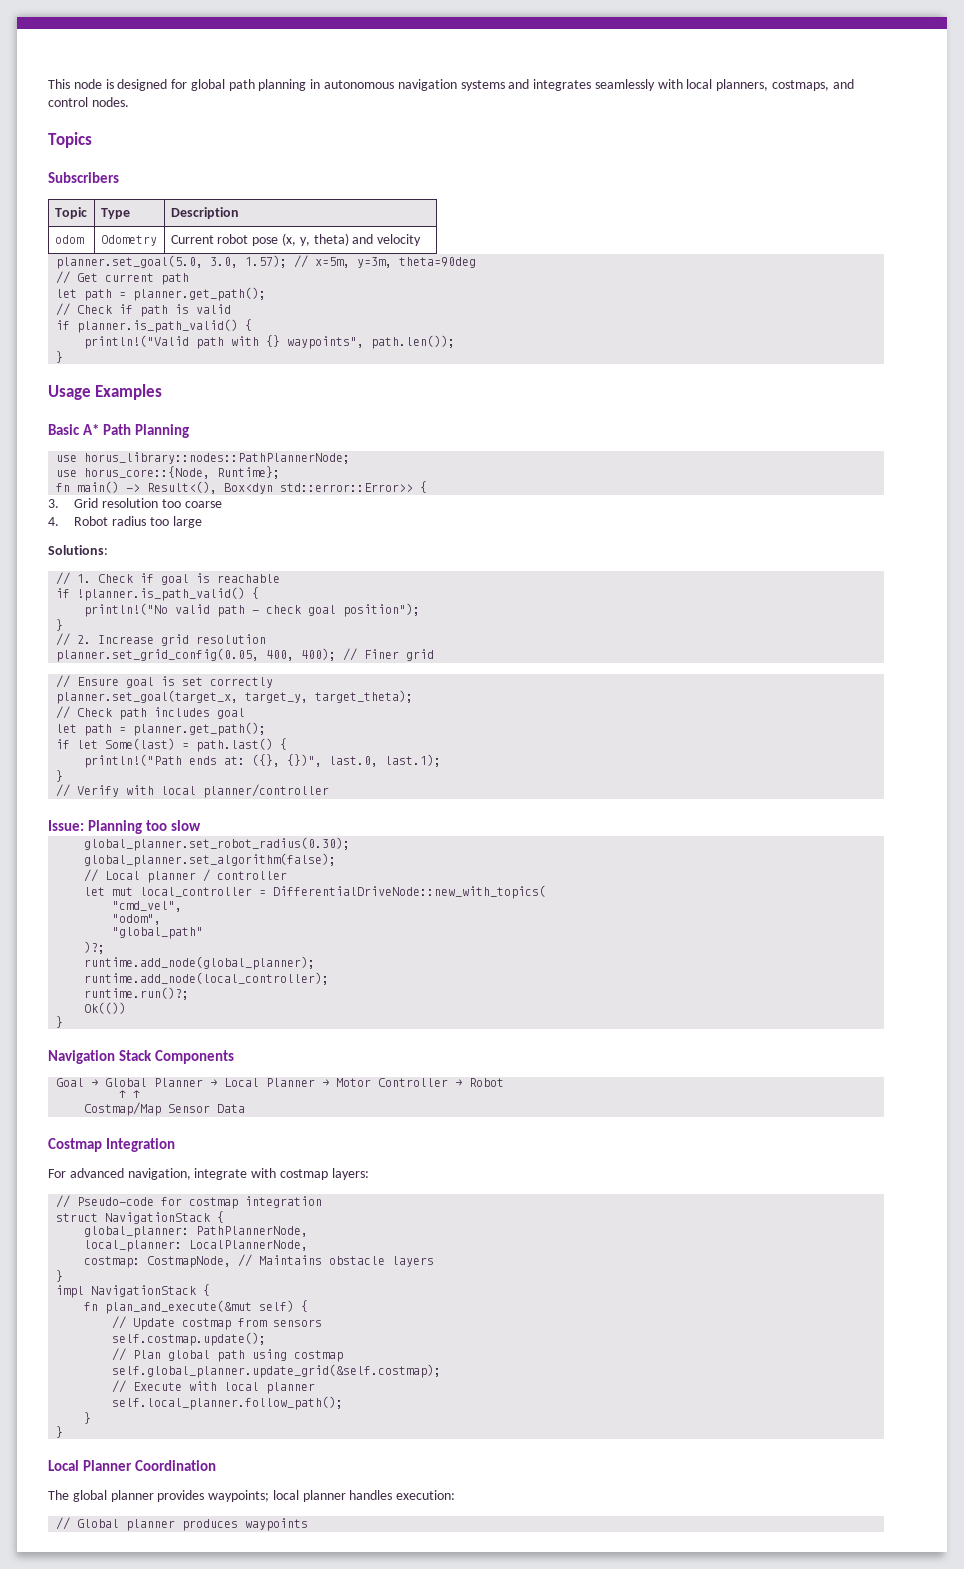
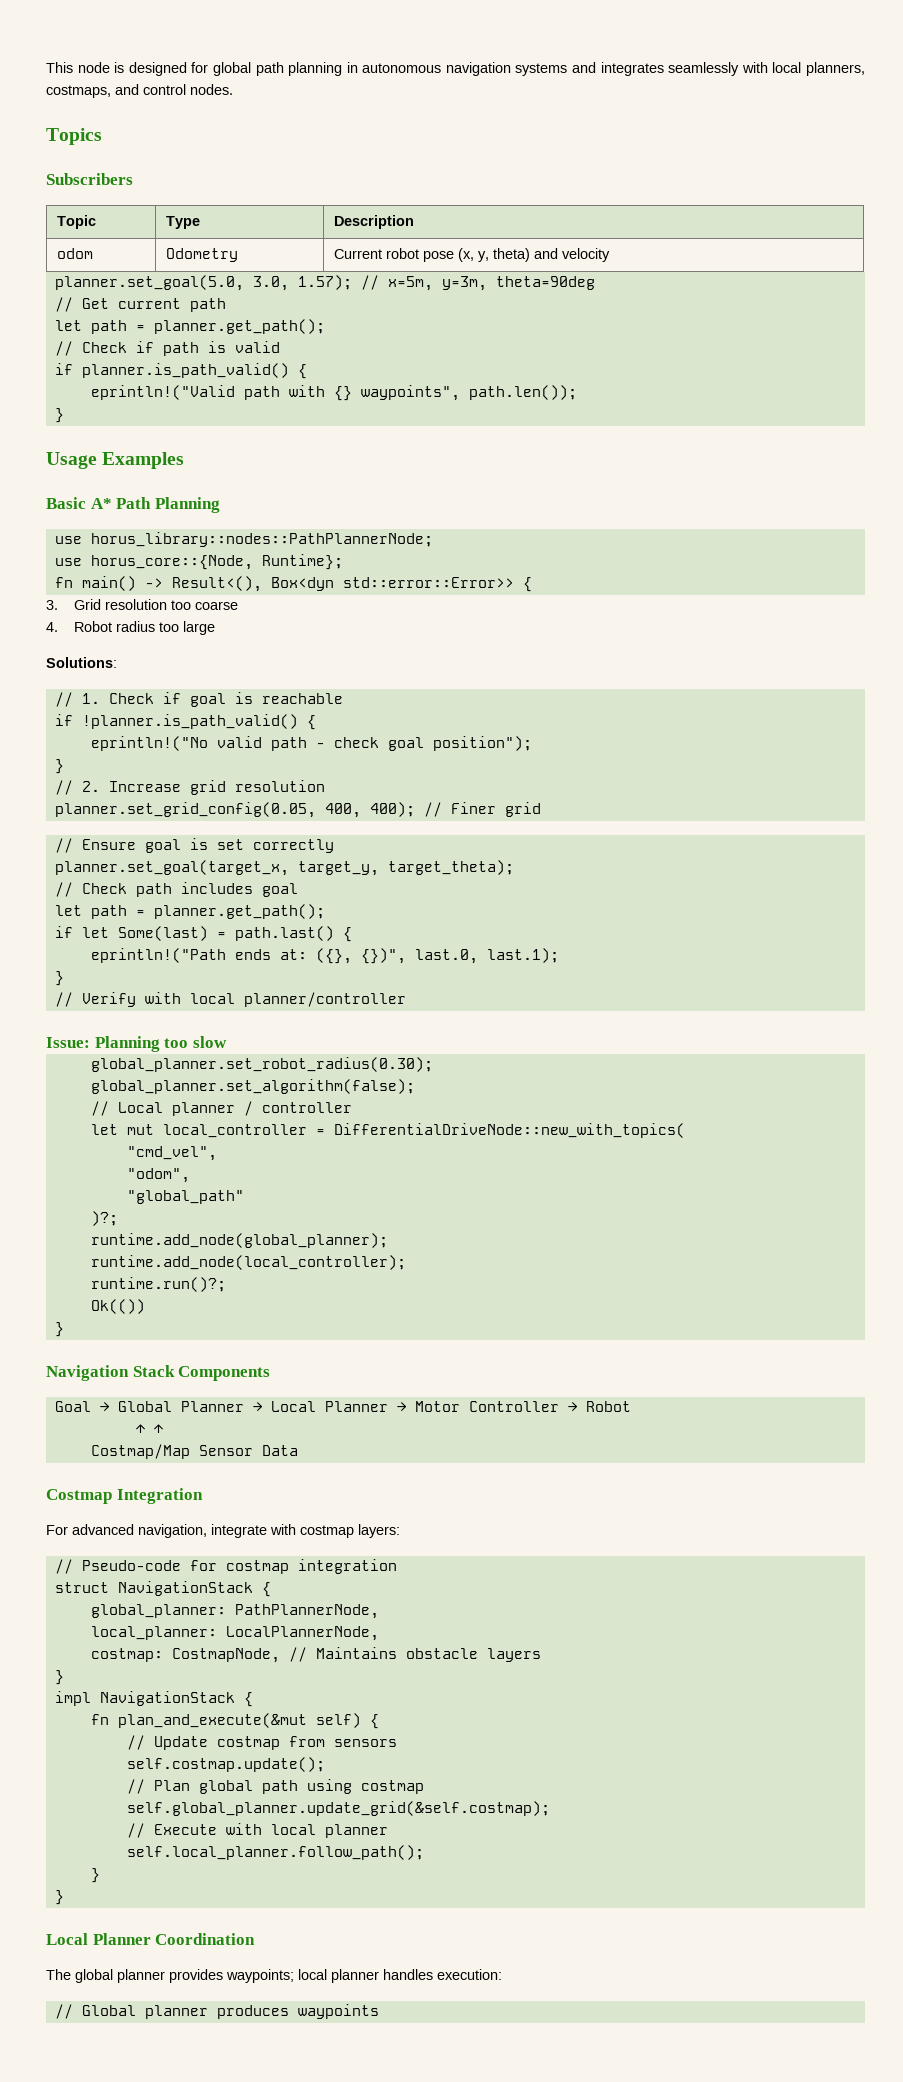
- println!("Valid path with {} waypoints", path.len());
+ eprintln!("Valid path with {} waypoints", path.len());
- println!("No valid path - check goal position");
+ eprintln!("No valid path - check goal position");
- println!("Path ends at: ({}, {})", last.0, last.1);
+ eprintln!("Path ends at: ({}, {})", last.0, last.1);

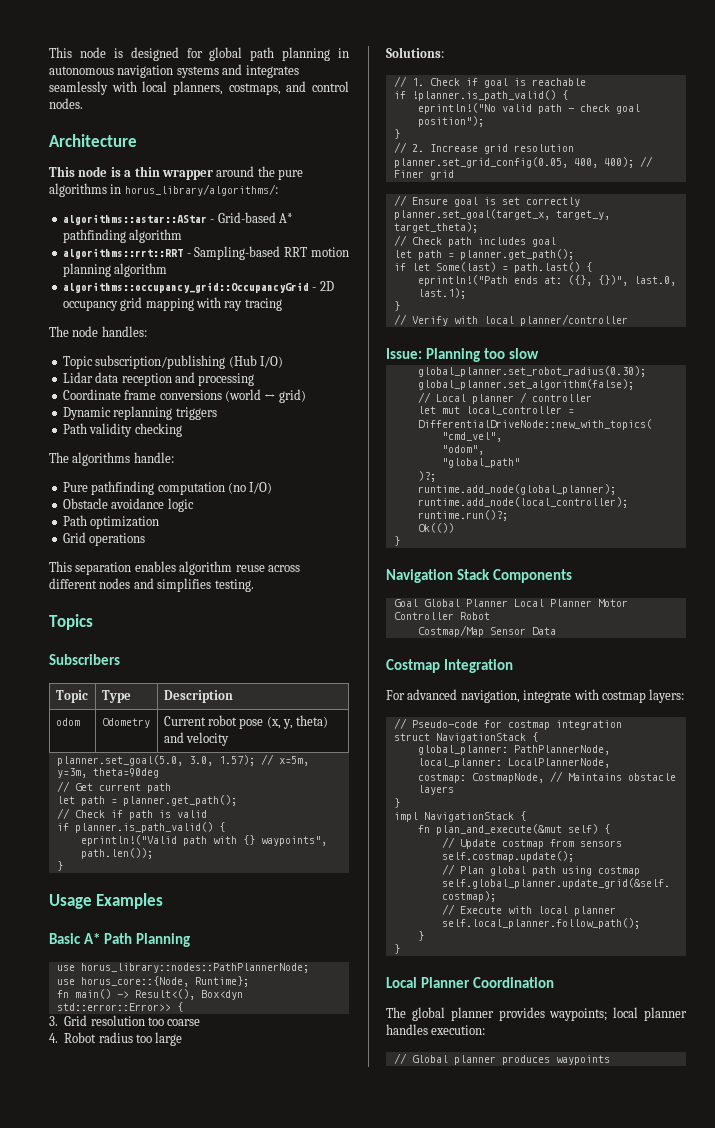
+ Architecture
+ This node is a thin wrapper around the pure algorithms in horus_library/algorithms/:
+ algorithms::astar::AStar - Grid-based A* pathfinding algorithm
+ algorithms::rrt::RRT - Sampling-based RRT motion planning algorithm
+ algorithms::occupancy_grid::OccupancyGrid - 2D occupancy grid mapping with ray tracing
+ The node handles:
+ Topic subscription/publishing (Hub I/O)
+ Lidar data reception and processing
+ Coordinate frame conversions (world ↔ grid)
+ Dynamic replanning triggers
+ Path validity checking
+ The algorithms handle:
+ Pure pathfinding computation (no I/O)
+ Obstacle avoidance logic
+ Path optimization
+ Grid operations
+ This separation enables algorithm reuse across different nodes and simplifies testing.
- Goal → Global Planner → Local Planner → Motor Controller → Robot
- ↑ ↑
+ Goal Global Planner Local Planner Motor Controller Robot

